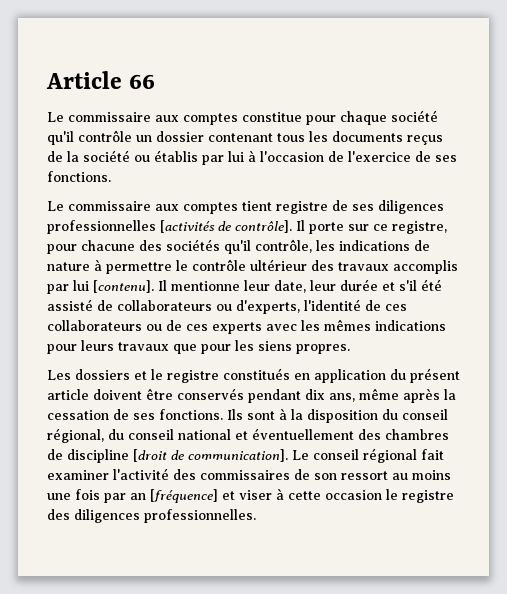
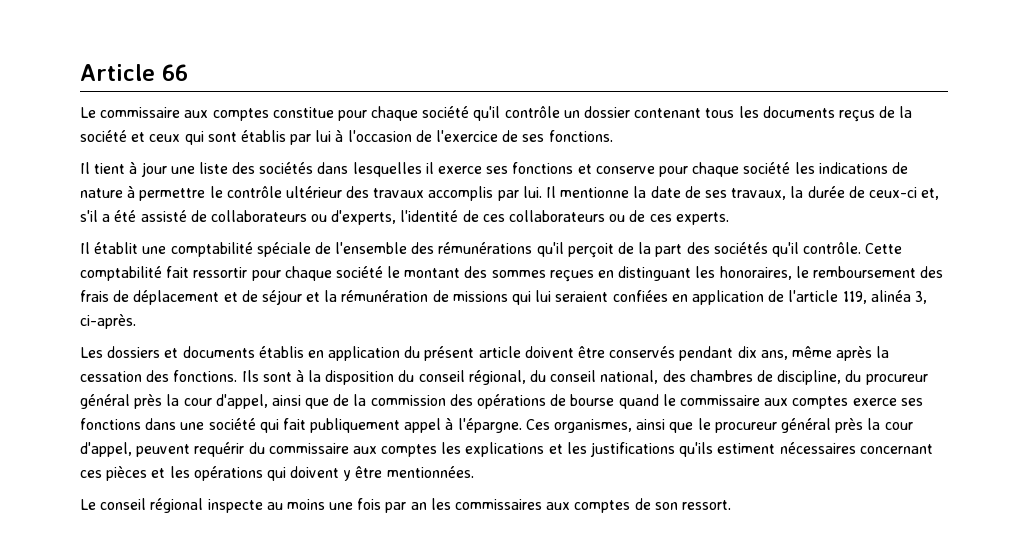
- Le commissaire aux comptes constitue pour chaque société qu'il contrôle un dossier contenant tous les documents reçus de la société ou établis par lui à l'occasion de l'exercice de ses fonctions.
+ Le commissaire aux comptes constitue pour chaque société qu'il contrôle un dossier contenant tous les documents reçus de la société et ceux qui sont établis par lui à l'occasion de l'exercice de ses fonctions.
- Le commissaire aux comptes tient registre de ses diligences professionnelles [activités de contrôle]. Il porte sur ce registre, pour chacune des sociétés qu'il contrôle, les indications de nature à permettre le contrôle ultérieur des travaux accomplis par lui [contenu]. Il mentionne leur date, leur durée et s'il été assisté de collaborateurs ou d'experts, l'identité de ces collaborateurs ou de ces experts avec les mêmes indications pour leurs travaux que pour les siens propres.
+ Il tient à jour une liste des sociétés dans lesquelles il exerce ses fonctions et conserve pour chaque société les indications de nature à permettre le contrôle ultérieur des travaux accomplis par lui. Il mentionne la date de ses travaux, la durée de ceux-ci et, s'il a été assisté de collaborateurs ou d'experts, l'identité de ces collaborateurs ou de ces experts.
+ Il établit une comptabilité spéciale de l'ensemble des rémunérations qu'il perçoit de la part des sociétés qu'il contrôle. Cette comptabilité fait ressortir pour chaque société le montant des sommes reçues en distinguant les honoraires, le remboursement des frais de déplacement et de séjour et la rémunération de missions qui lui seraient confiées en application de l'article 119, alinéa 3, ci-après.
- Les dossiers et le registre constitués en application du présent article doivent être conservés pendant dix ans, même après la cessation de ses fonctions.
+ Les dossiers et documents établis en application du présent article doivent être conservés pendant dix ans, même après la cessation des fonctions.
- Ils sont à la disposition du conseil régional, du conseil national et éventuellement des chambres de discipline [droit de communication]. Le conseil régional fait examiner l'activité des commissaires de son ressort au moins une fois par an [fréquence] et viser à cette occasion le registre des diligences professionnelles.
+ Ils sont à la disposition du conseil régional, du conseil national, des chambres de discipline, du procureur général près la cour d'appel, ainsi que de la commission des opérations de bourse quand le commissaire aux comptes exerce ses fonctions dans une société qui fait publiquement appel à l'épargne. Ces organismes, ainsi que le procureur général près la cour d'appel, peuvent requérir du commissaire aux comptes les explications et les justifications qu'ils estiment nécessaires concernant ces pièces et les opérations qui doivent y être mentionnées.
+ Le conseil régional inspecte au moins une fois par an les commissaires aux comptes de son ressort.

